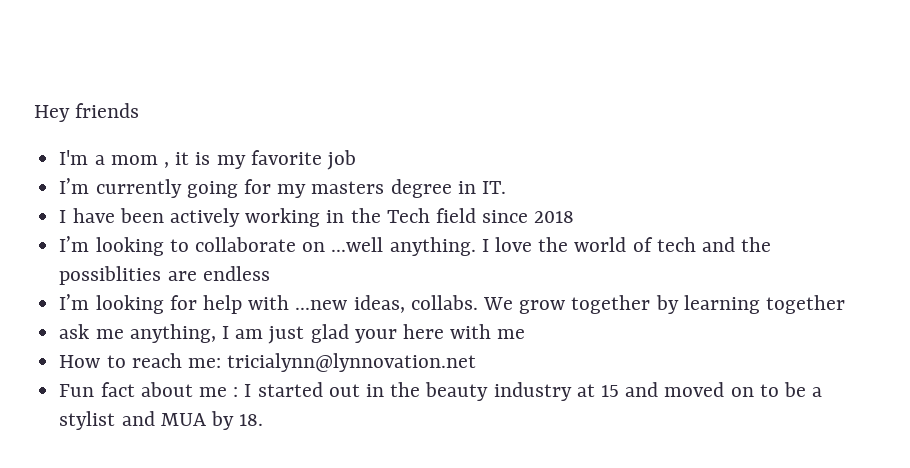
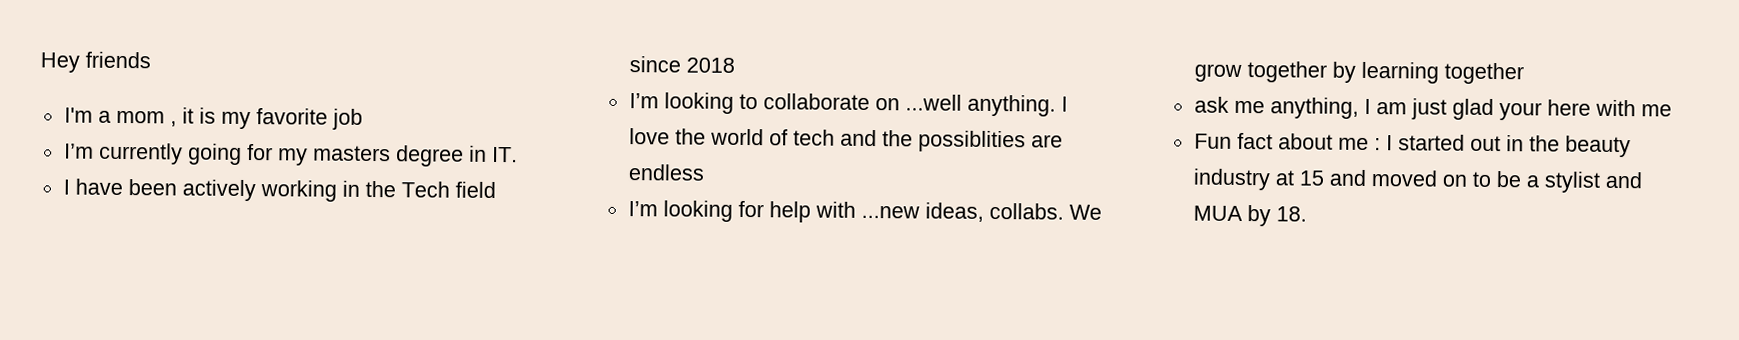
- How to reach me: tricialynn@lynnovation.net

